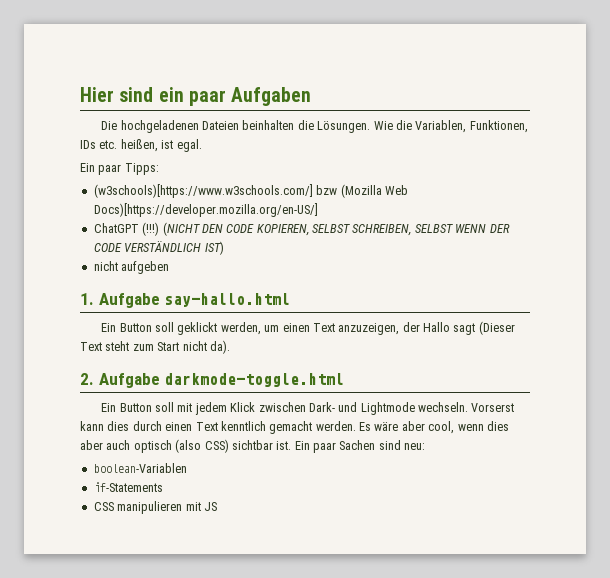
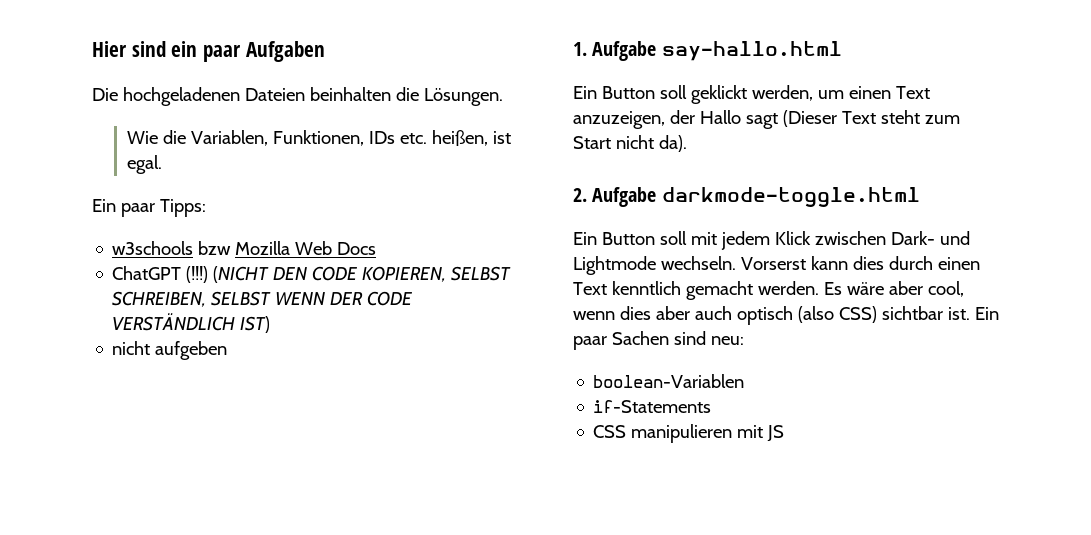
- Die hochgeladenen Dateien beinhalten die Lösungen. Wie die Variablen, Funktionen, IDs etc. heißen, ist egal.
+ Die hochgeladenen Dateien beinhalten die Lösungen.
+ Wie die Variablen, Funktionen, IDs etc. heißen, ist egal.
- (w3schools)[https://www.w3schools.com/] bzw (Mozilla Web Docs)[https://developer.mozilla.org/en-US/]
+ w3schools bzw Mozilla Web Docs

